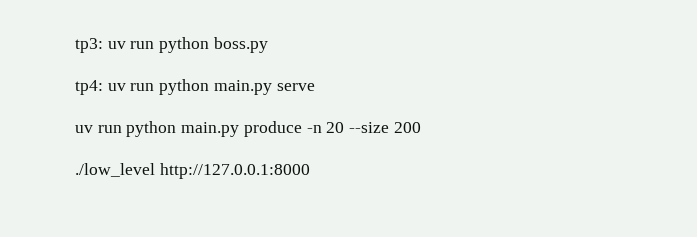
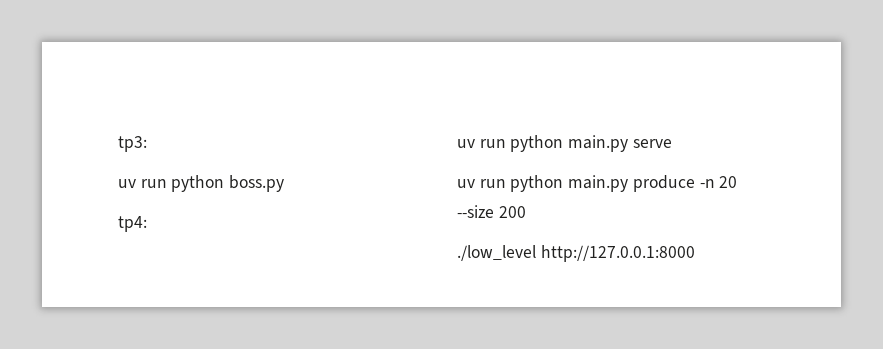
- tp3: uv run python boss.py
+ tp3:
+ uv run python boss.py
- tp4: uv run python main.py serve
+ tp4:
+ uv run python main.py serve

